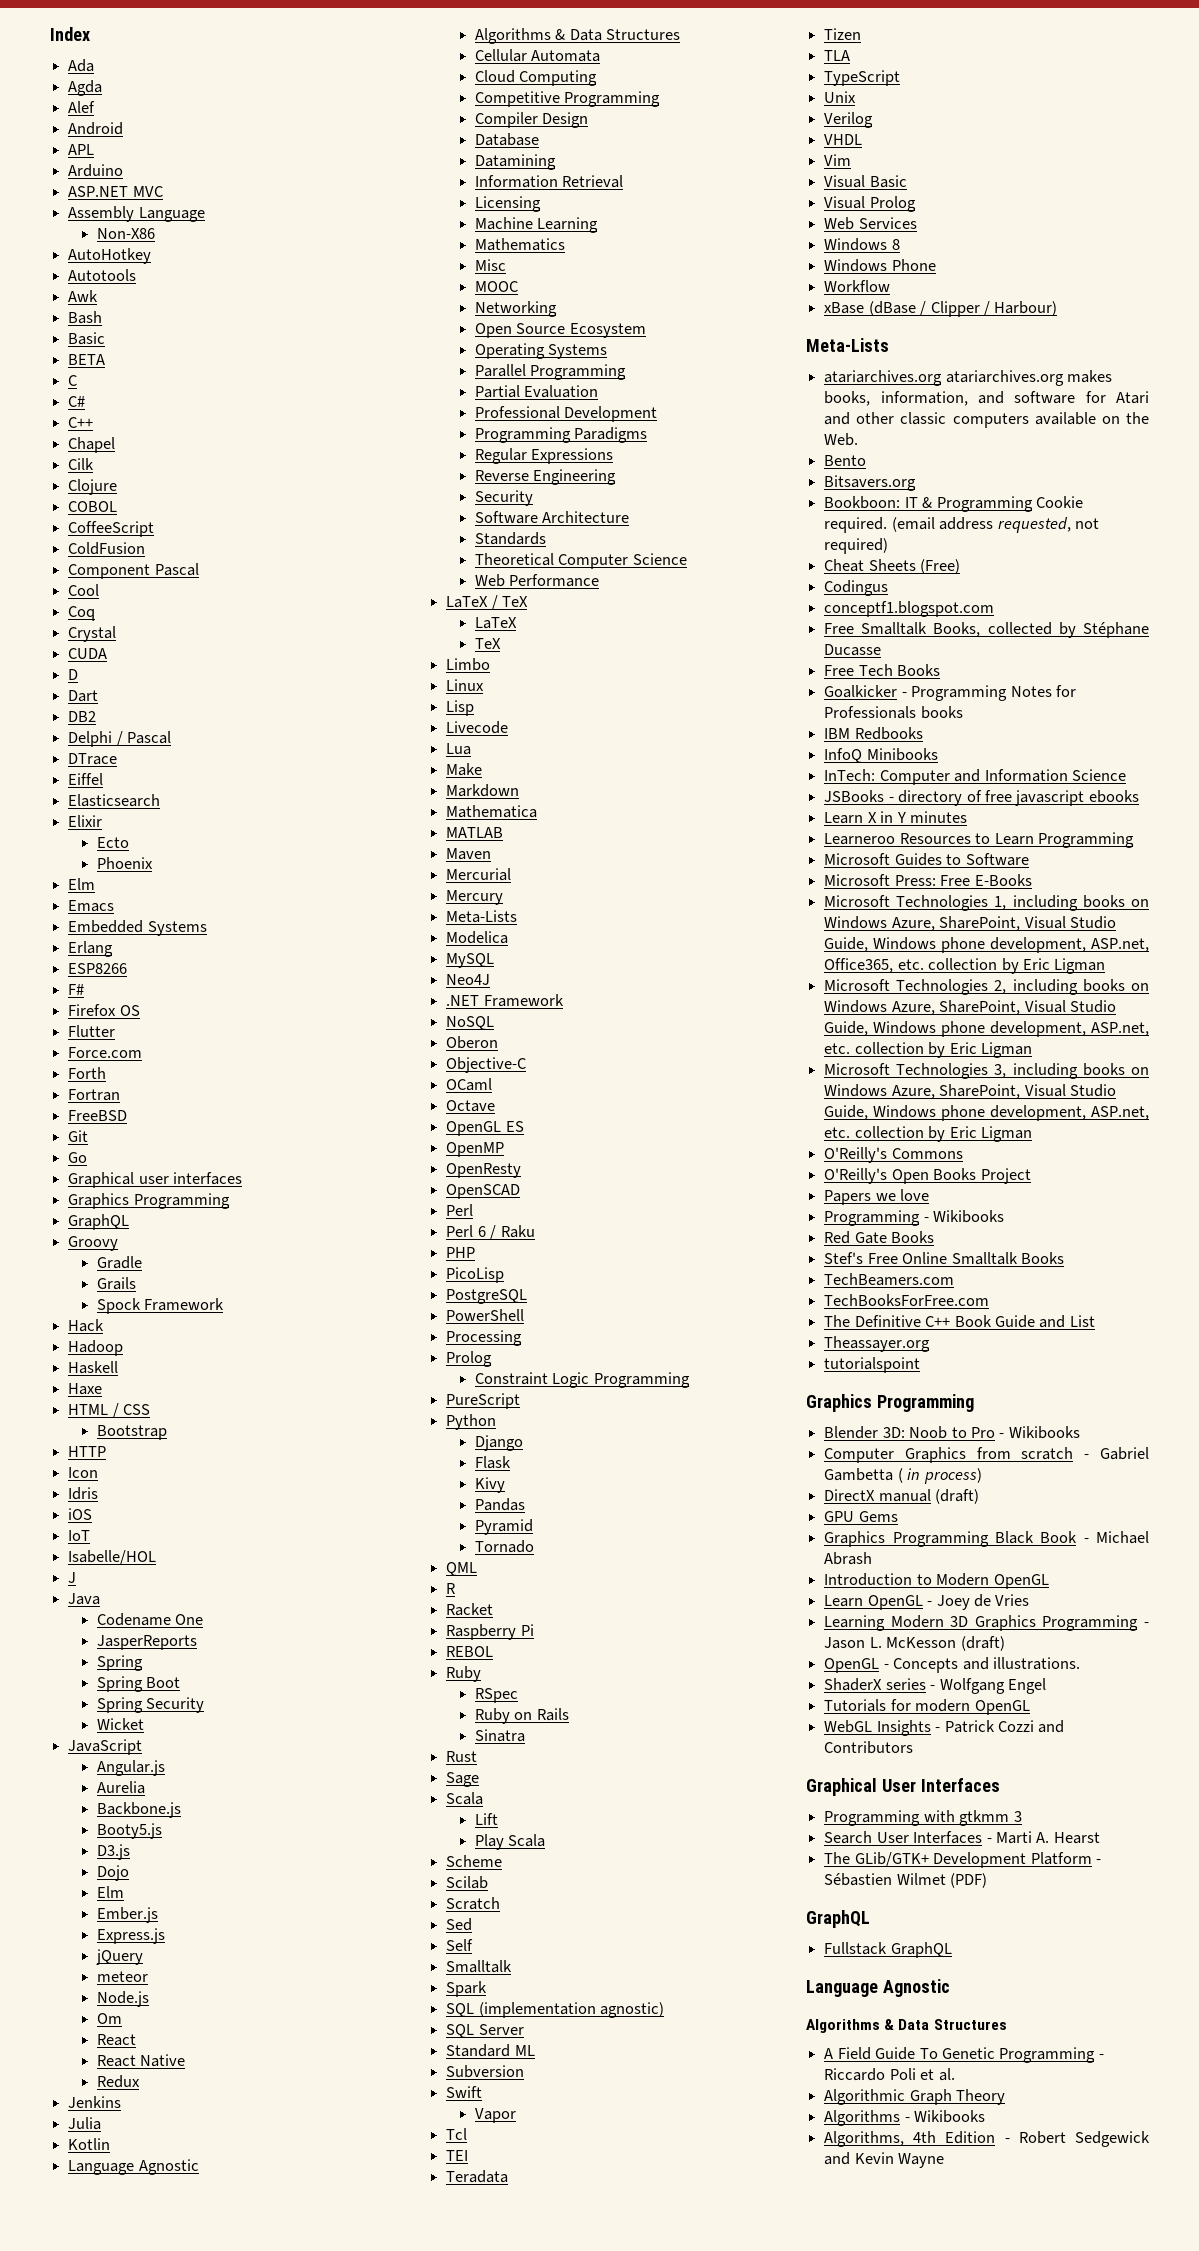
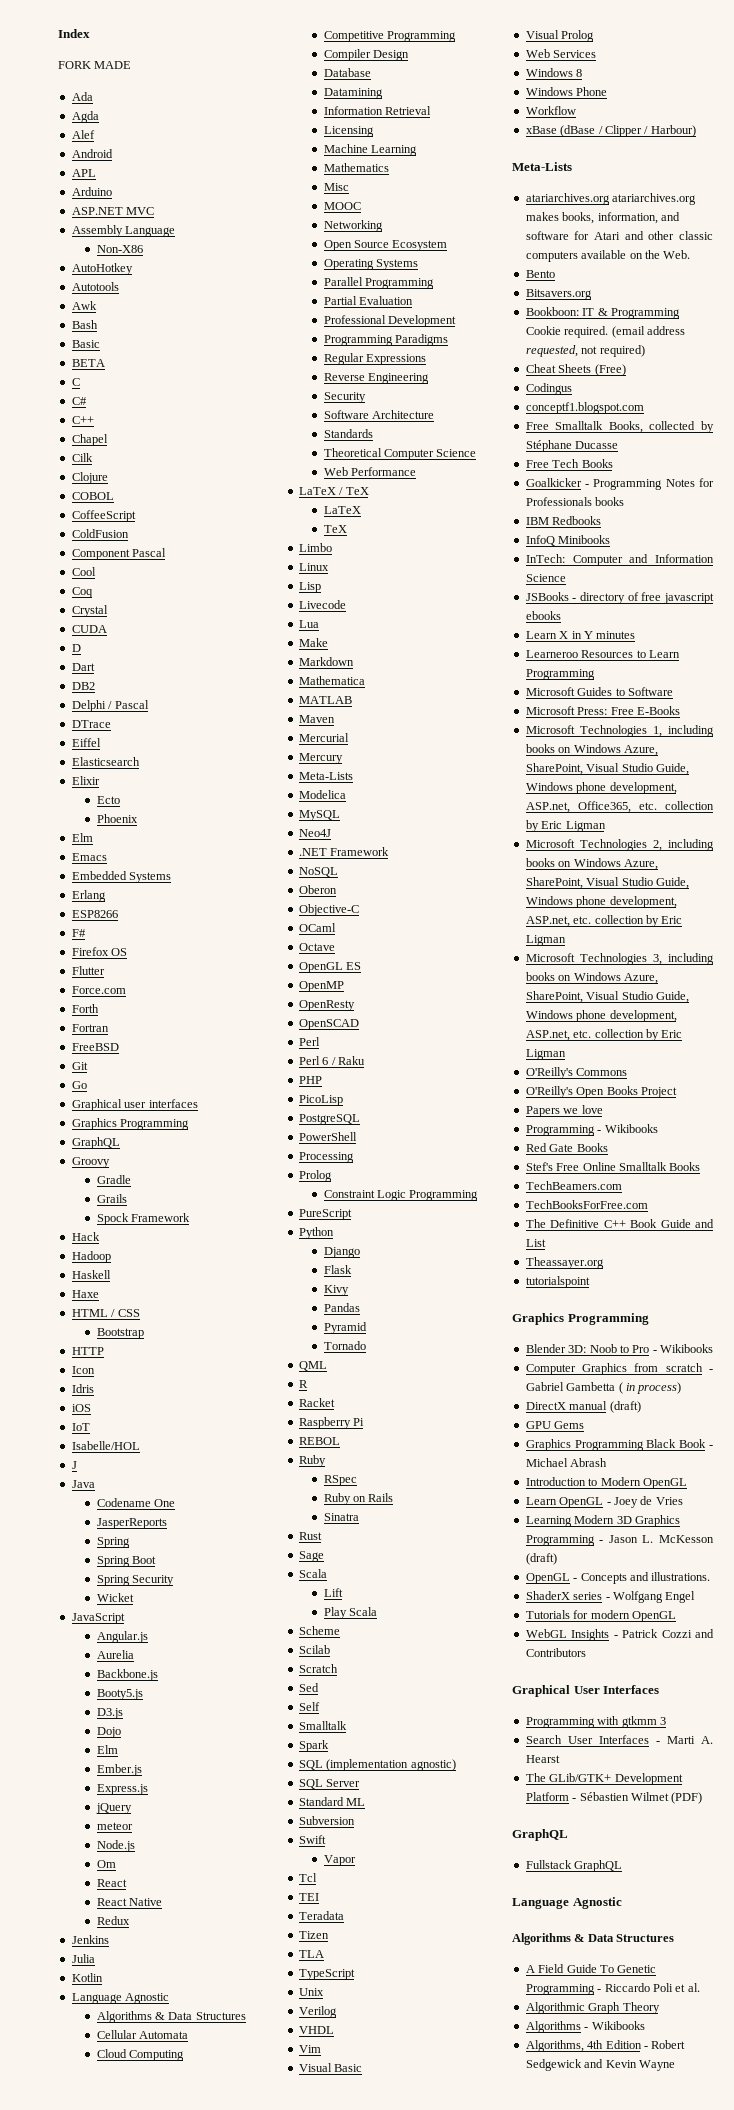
+ FORK MADE

